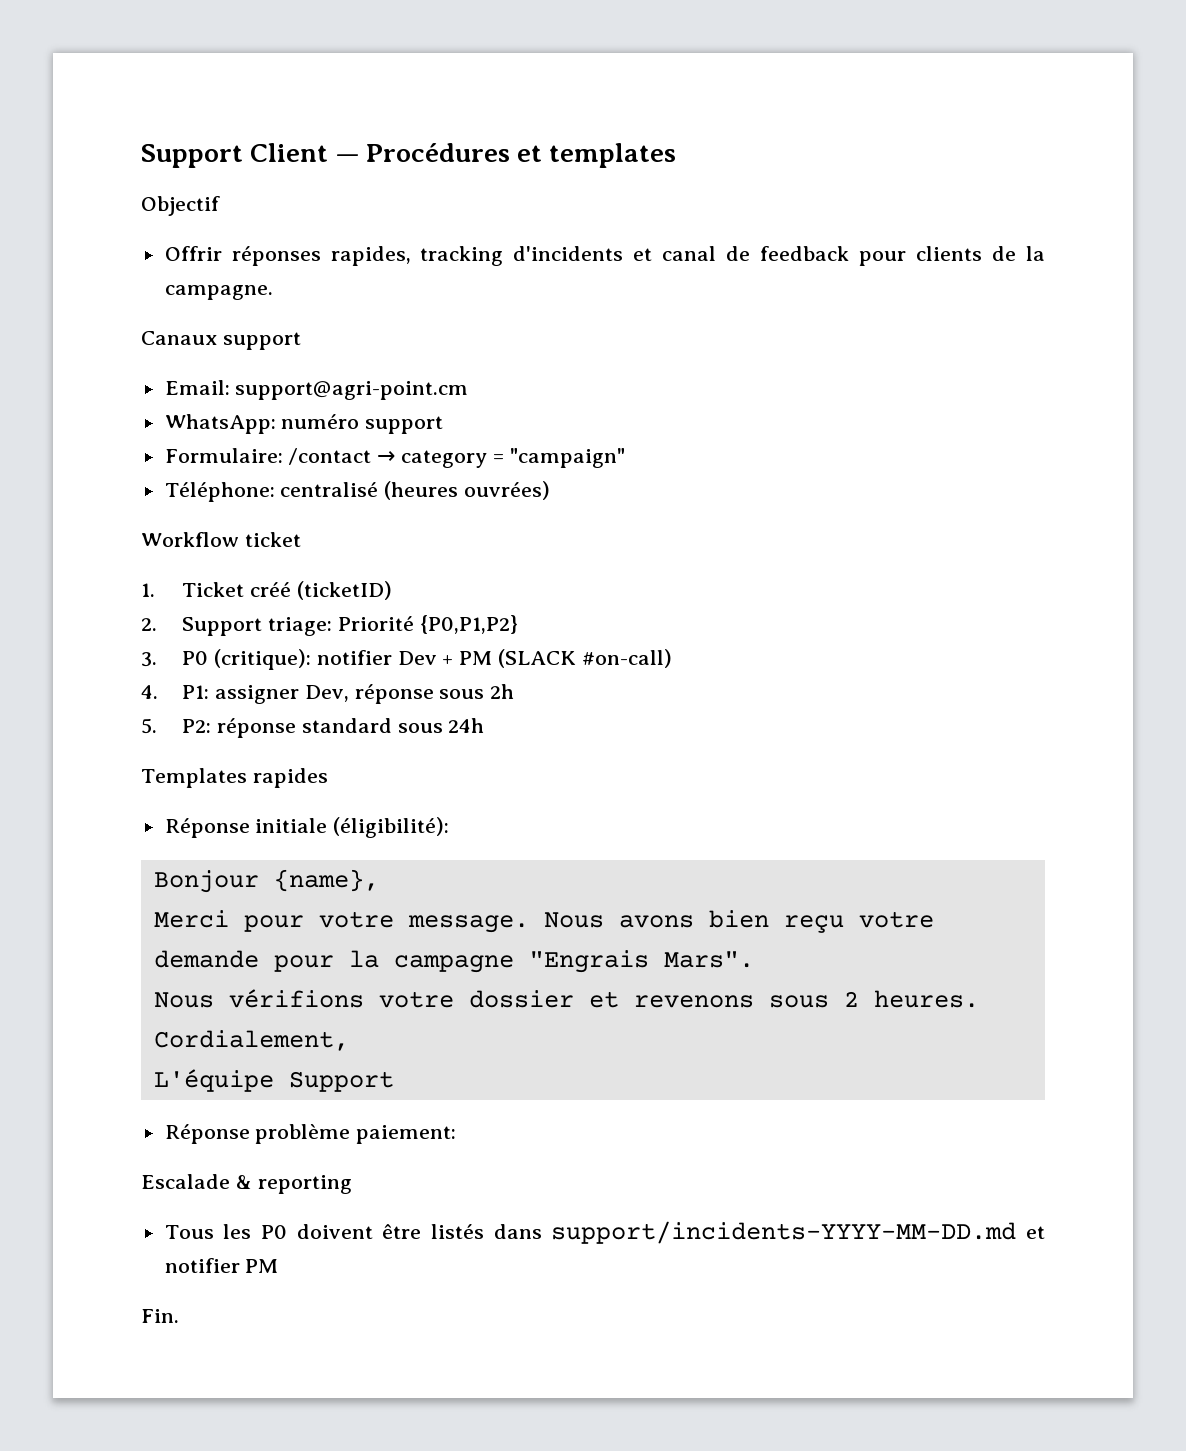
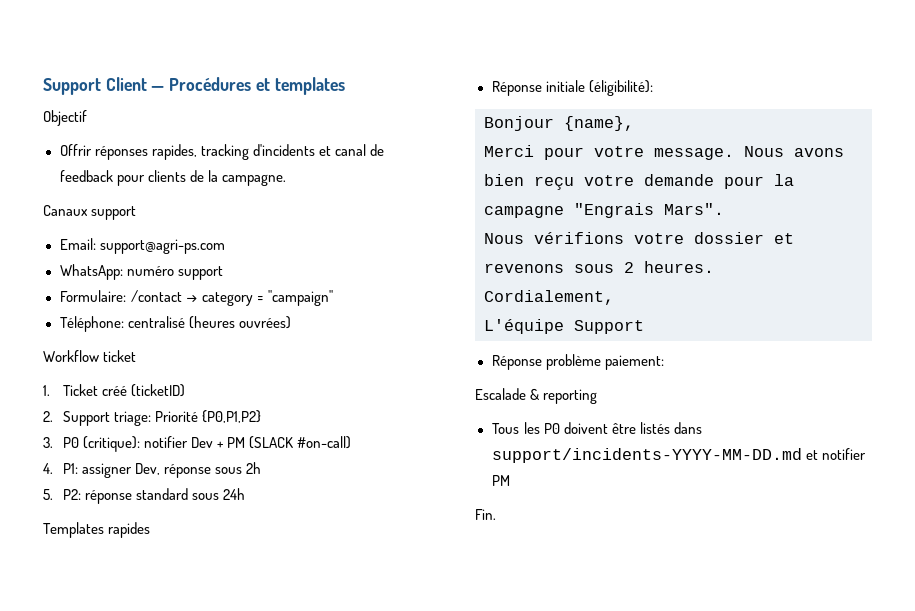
- Email: support@agri-point.cm
+ Email: support@agri-ps.com

